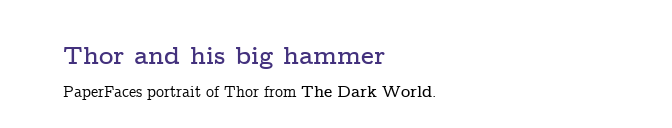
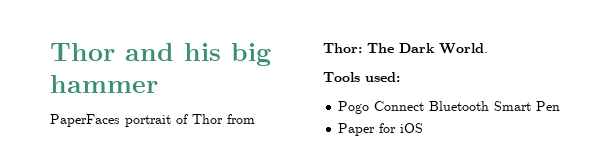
- PaperFaces portrait of Thor from The Dark World.
+ PaperFaces portrait of Thor from Thor: The Dark World.
+ Tools used:
+ Pogo Connect Bluetooth Smart Pen
+ Paper for iOS

